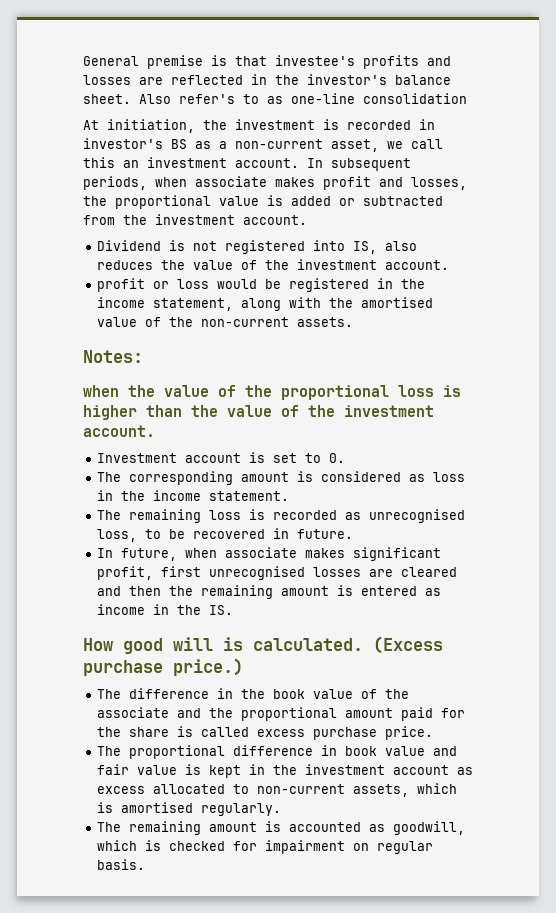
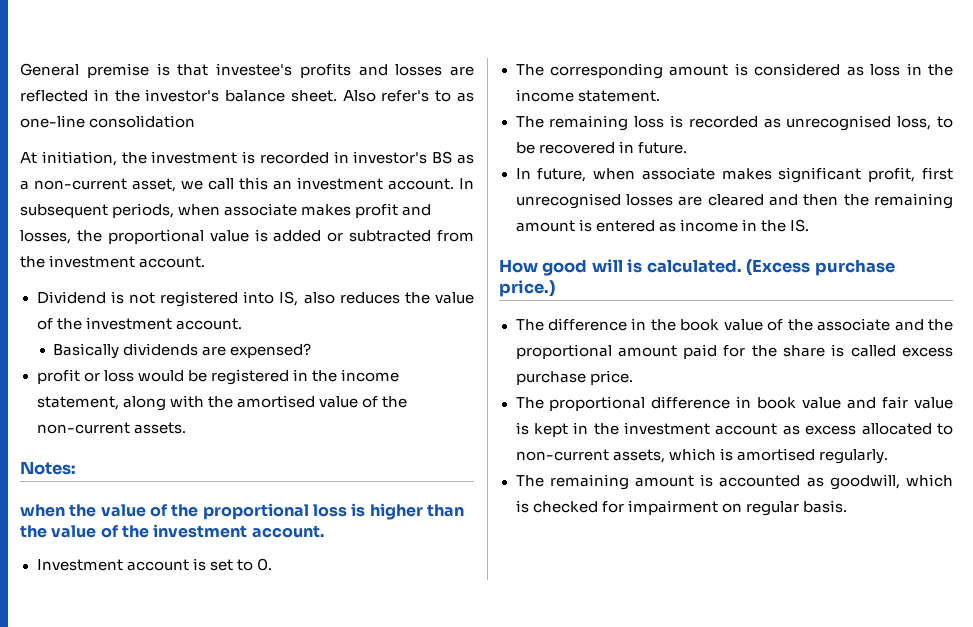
+ Basically dividends are expensed?

